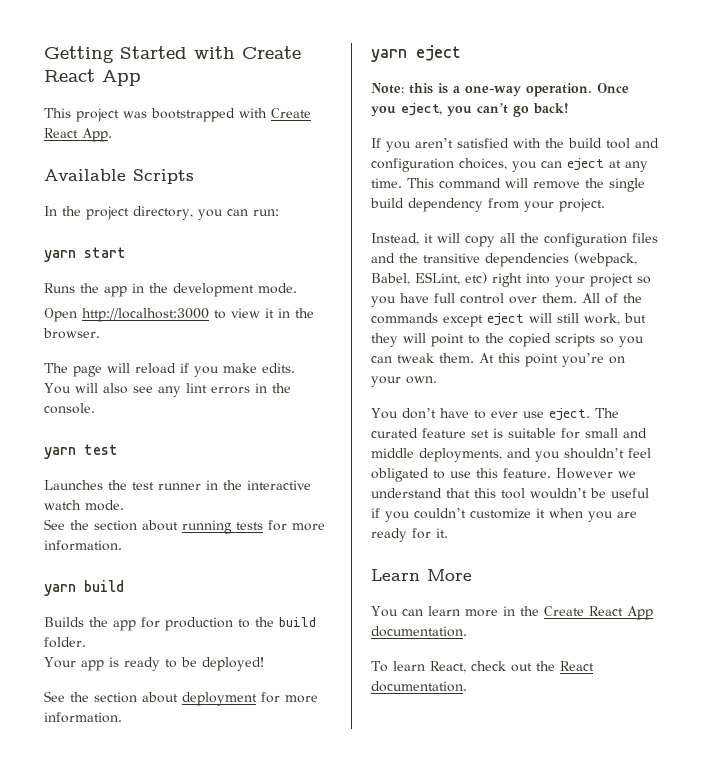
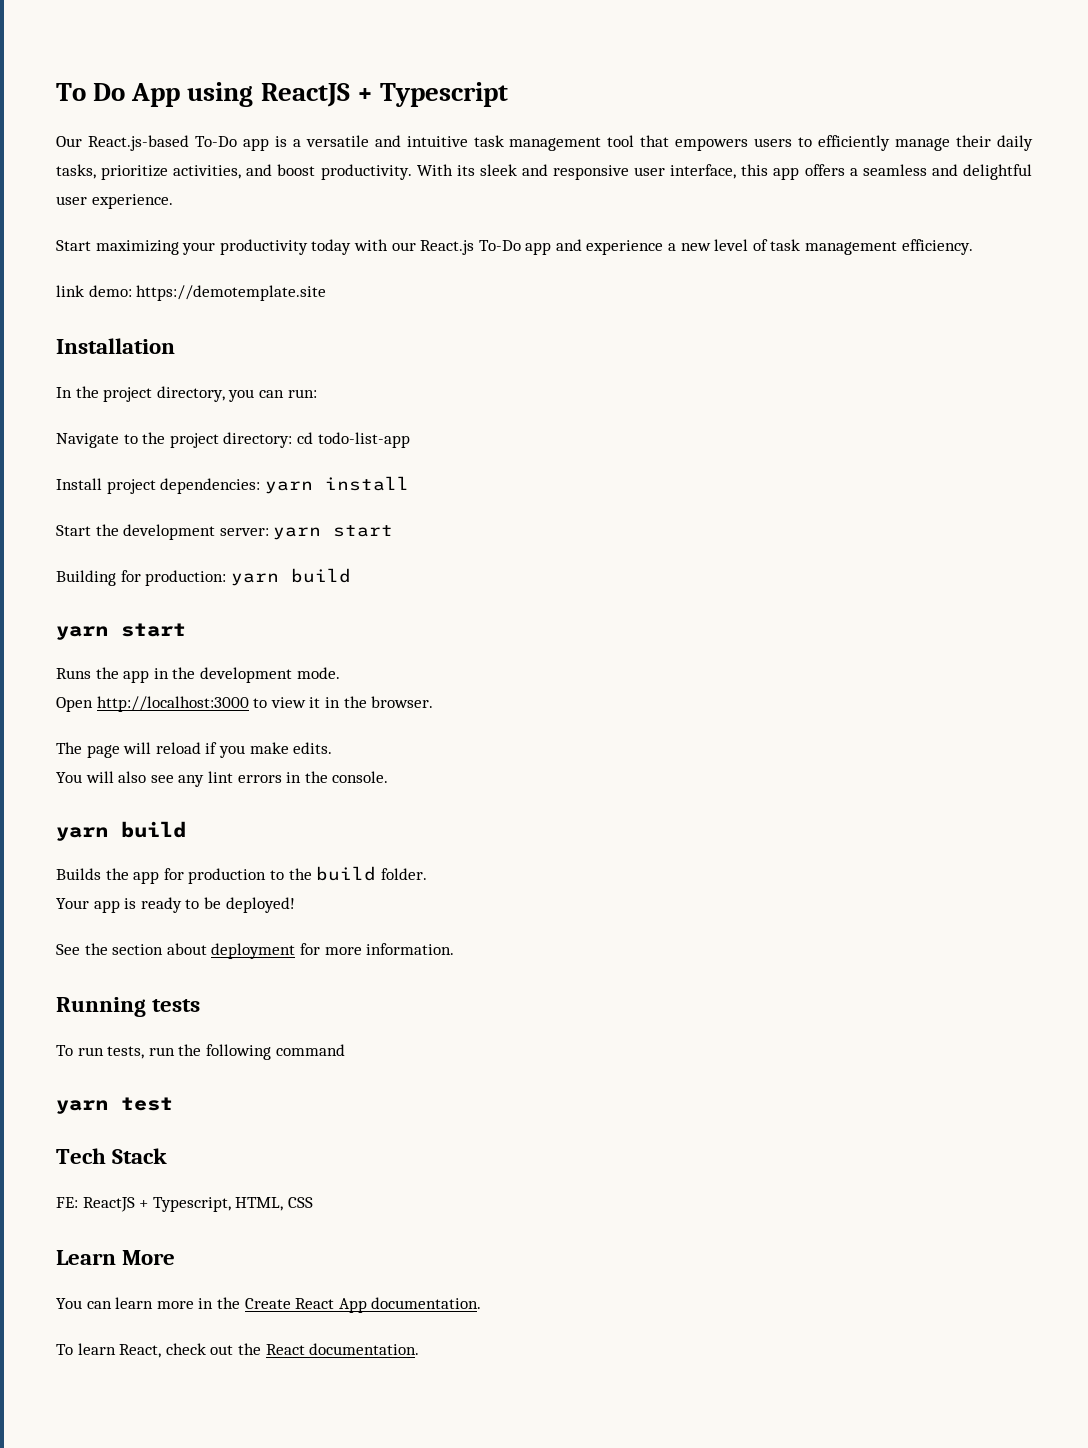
- Getting Started with Create React App
- This project was bootstrapped with Create React App.
- Available Scripts
+ To Do App using ReactJS + Typescript
+ Our React.js-based To-Do app is a versatile and intuitive task management tool that empowers users to efficiently manage their daily tasks, prioritize activities, and boost productivity. With its sleek and responsive user interface, this app offers a seamless and delightful user experience.
+ Start maximizing your productivity today with our React.js To-Do app and experience a new level of task management efficiency.
+ link demo: https://demotemplate.site
+ Installation
+ Navigate to the project directory: cd todo-list-app
+ Install project dependencies: yarn install
+ Start the development server: yarn start
+ Building for production: yarn build
- yarn test
- Launches the test runner in the interactive watch mode.
- See the section about running tests for more information.
- yarn eject
- Note: this is a one-way operation. Once you eject, you can’t go back!
- If you aren’t satisfied with the build tool and configuration choices, you can eject at any time. This command will remove the single build dependency from your project.
- Instead, it will copy all the configuration files and the transitive dependencies (webpack, Babel, ESLint, etc) right into your project so you have full control over them. All of the commands except eject will still work, but they will point to the copied scripts so you can tweak them. At this point you’re on your own.
- You don’t have to ever use eject. The curated feature set is suitable for small and middle deployments, and you shouldn’t feel obligated to use this feature. However we understand that this tool wouldn’t be useful if you couldn’t customize it when you are ready for it.
+ Running tests
+ To run tests, run the following command
+ yarn test
+ Tech Stack
+ FE: ReactJS + Typescript, HTML, CSS

